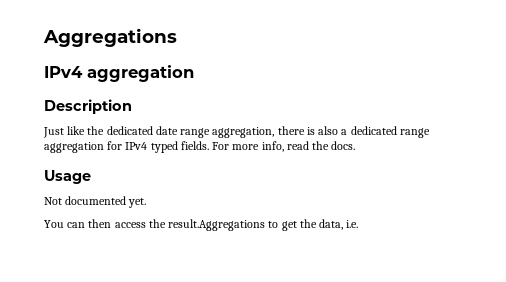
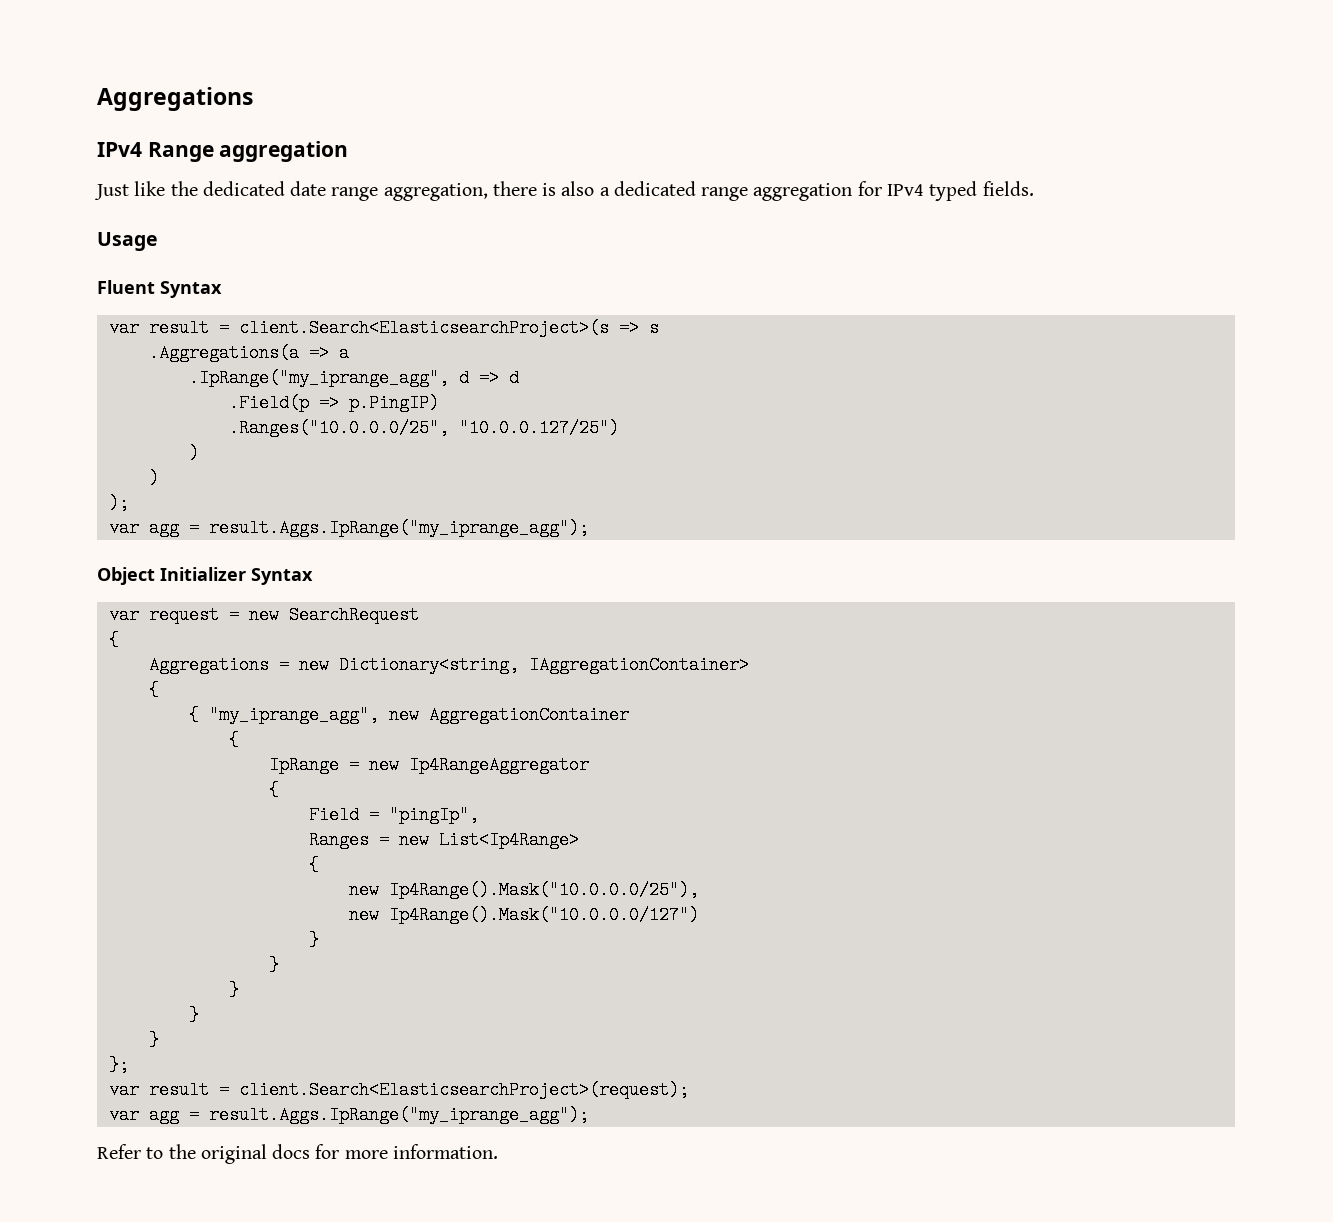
- IPv4 aggregation
- Description
+ IPv4 Range aggregation
- Just like the dedicated date range aggregation, there is also a dedicated range aggregation for IPv4 typed fields. For more info, read the docs.
+ Just like the dedicated date range aggregation, there is also a dedicated range aggregation for IPv4 typed fields.
  Usage
- Not documented yet.
- You can then access the result.Aggregations to get the data, i.e.
+ Fluent Syntax
+ var result = client.Search<ElasticsearchProject>(s => s
+ .Aggregations(a => a
+ .IpRange("my_iprange_agg", d => d
+ .Field(p => p.PingIP)
+ .Ranges("10.0.0.0/25", "10.0.0.127/25")
+ )
+ )
+ );
+ var agg = result.Aggs.IpRange("my_iprange_agg");
+ Object Initializer Syntax
+ var request = new SearchRequest
+ {
+ Aggregations = new Dictionary<string, IAggregationContainer>
+ {
+ { "my_iprange_agg", new AggregationContainer
+ {
+ IpRange = new Ip4RangeAggregator
+ {
+ Field = "pingIp",
+ Ranges = new List<Ip4Range>
+ {
+ new Ip4Range().Mask("10.0.0.0/25"),
+ new Ip4Range().Mask("10.0.0.0/127")
+ }
+ }
+ }
+ }
+ }
+ };
+ var result = client.Search<ElasticsearchProject>(request);
+ var agg = result.Aggs.IpRange("my_iprange_agg");
+ Refer to the original docs for more information.

